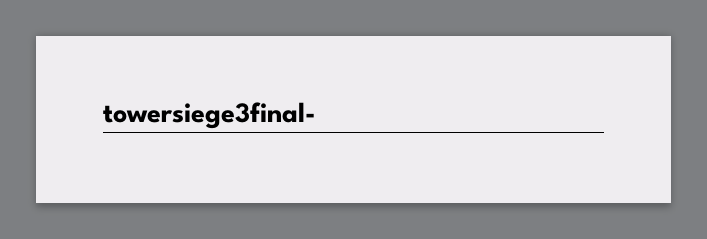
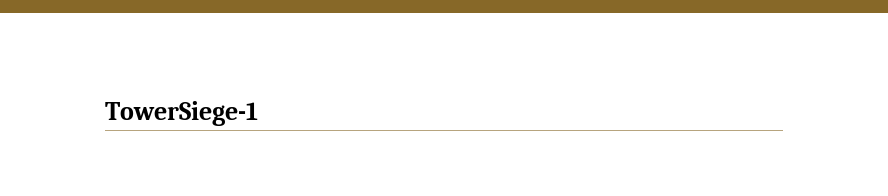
- towersiege3final-
+ TowerSiege-1

